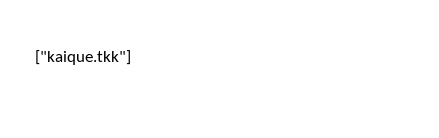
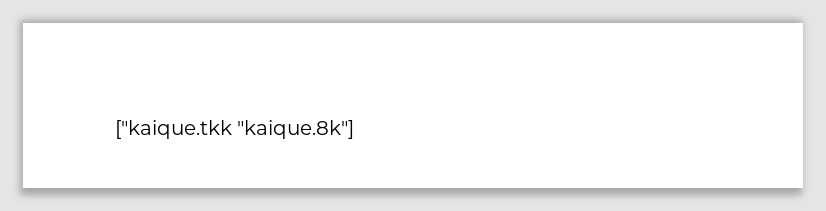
- ["kaique.tkk"]
+ ["kaique.tkk "kaique.8k"]

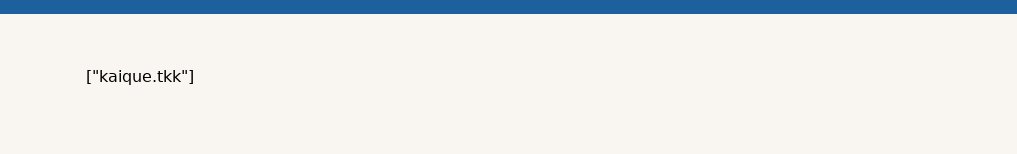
- ["kaique.tkk "kaique.8k"]
+ ["kaique.tkk"]

